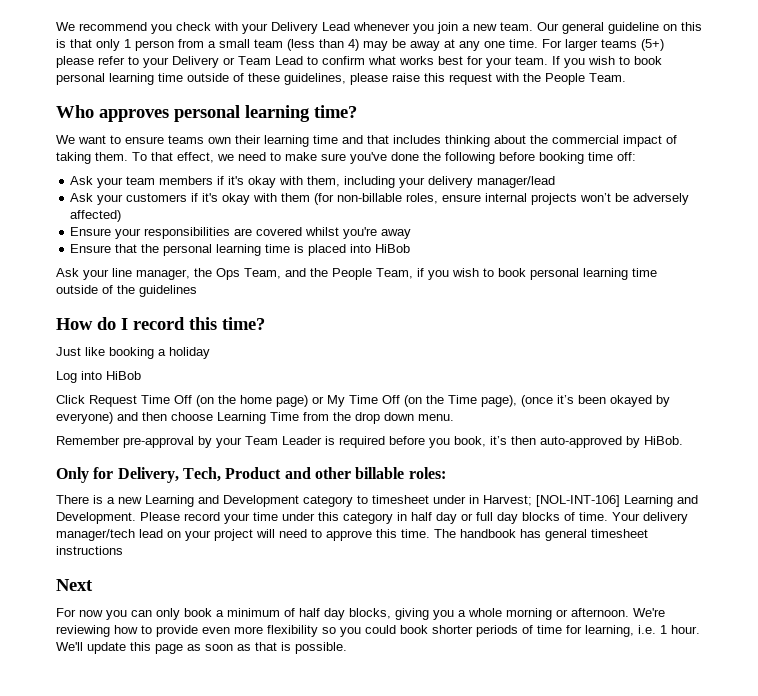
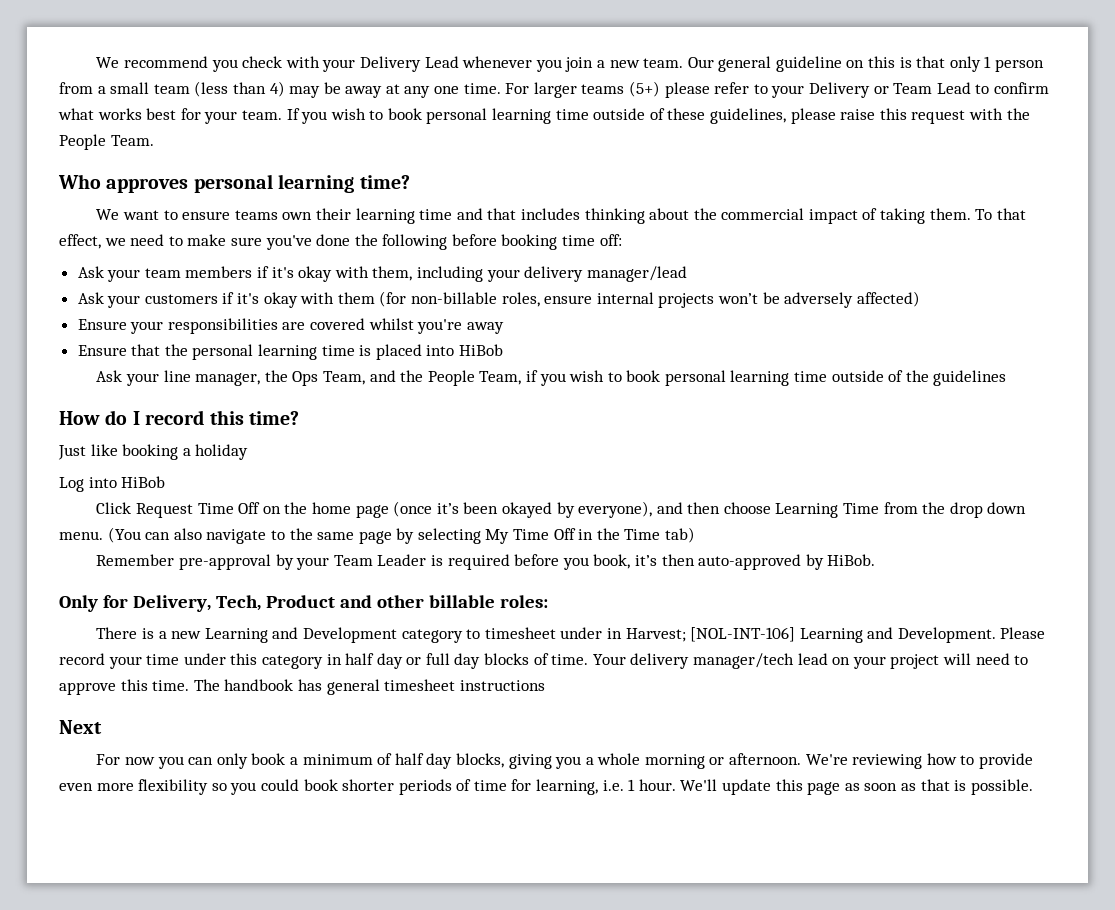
- Click Request Time Off (on the home page) or My Time Off (on the Time page), (once it’s been okayed by everyone) and then choose Learning Time from the drop down menu.
+ Click Request Time Off on the home page (once it’s been okayed by everyone), and then choose Learning Time from the drop down menu. (You can also navigate to the same page by selecting My Time Off in the Time tab)

